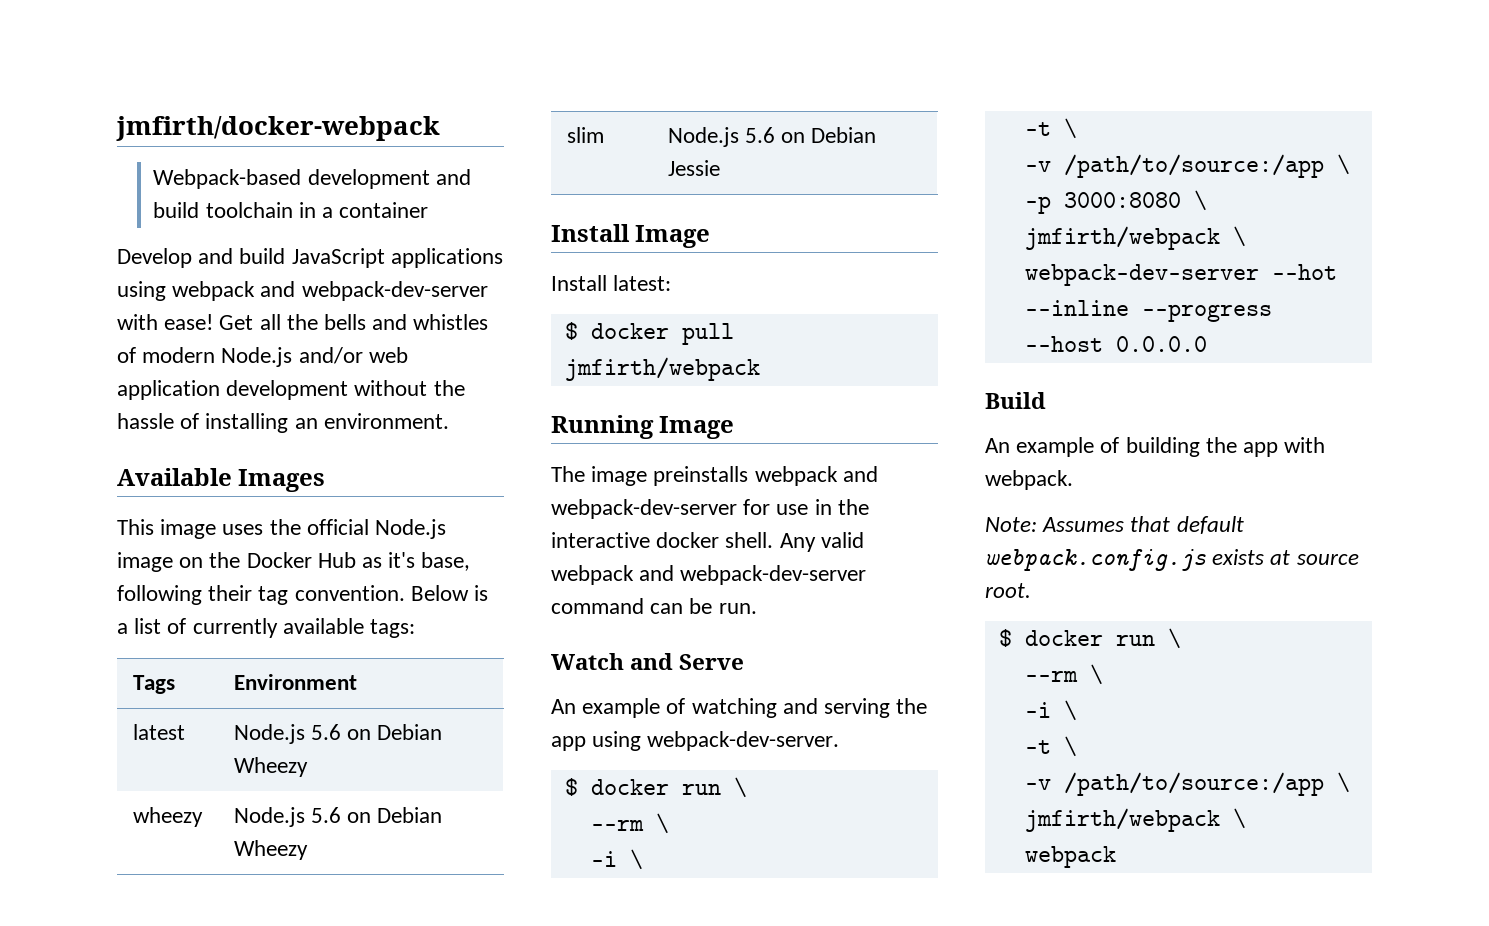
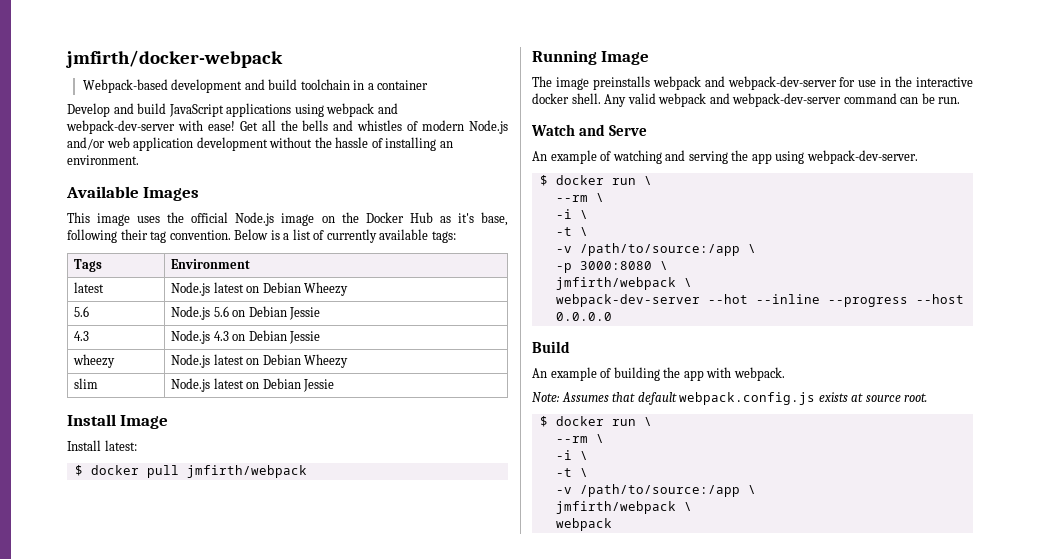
- latest | Node.js 5.6 on Debian Wheezy
+ latest | Node.js latest on Debian Wheezy
+ 5.6 | Node.js 5.6 on Debian Jessie
+ 4.3 | Node.js 4.3 on Debian Jessie
- wheezy | Node.js 5.6 on Debian Wheezy
+ wheezy | Node.js latest on Debian Wheezy
- slim | Node.js 5.6 on Debian Jessie
+ slim | Node.js latest on Debian Jessie

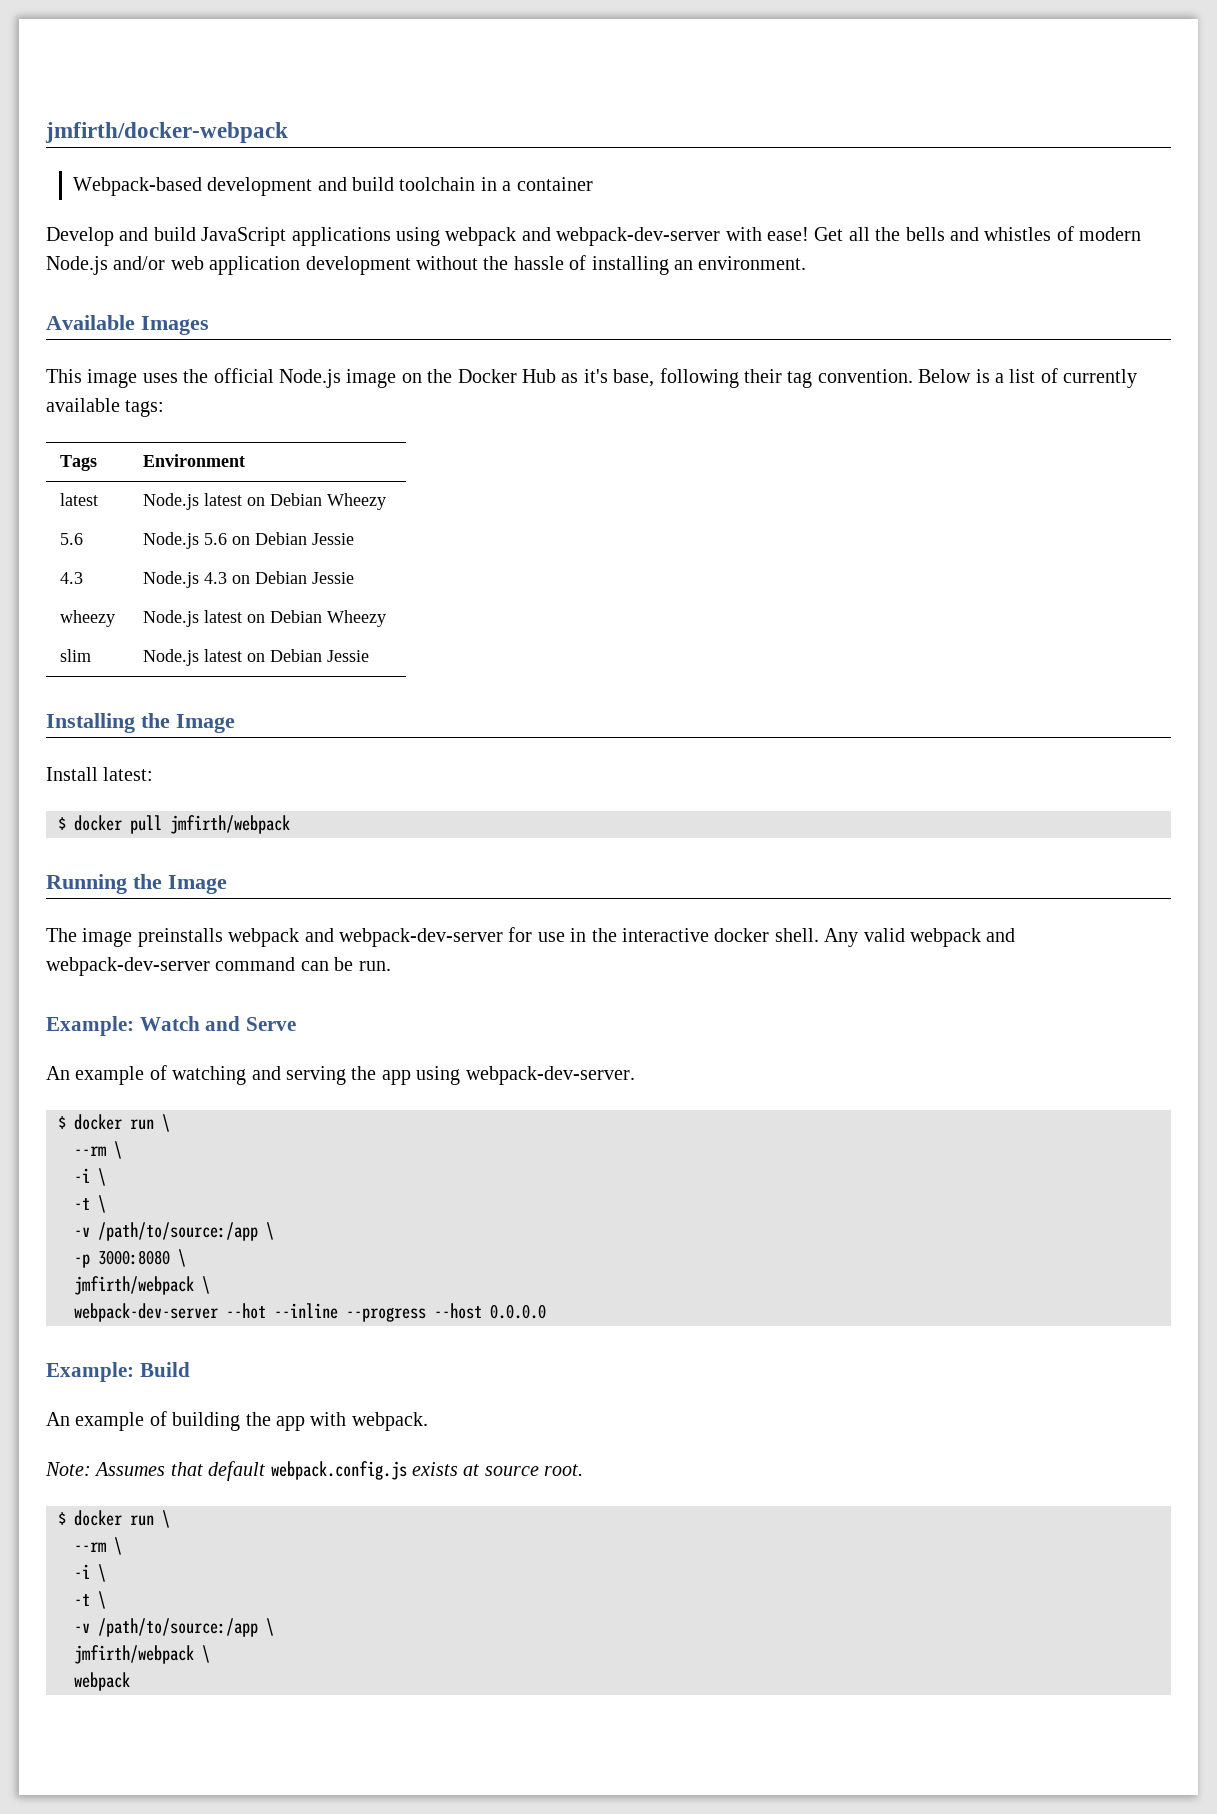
- Install Image
+ Installing the Image
- Running Image
+ Running the Image
- Watch and Serve
+ Example: Watch and Serve
- Build
+ Example: Build

